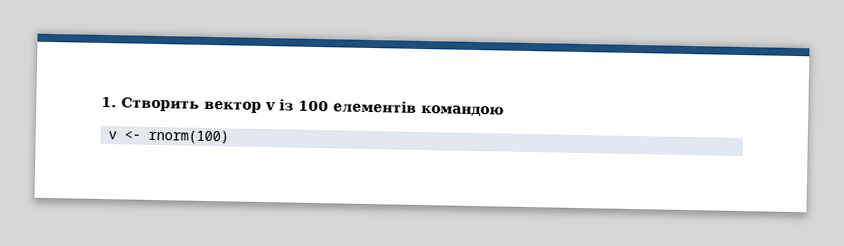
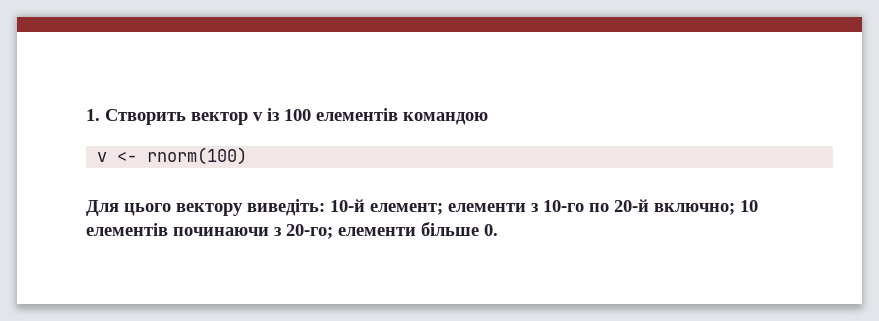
+ Для цього вектору виведіть: 10-й елемент; елементи з 10-го по 20-й включно; 10 елементів починаючи з 20-го; елементи більше 0.

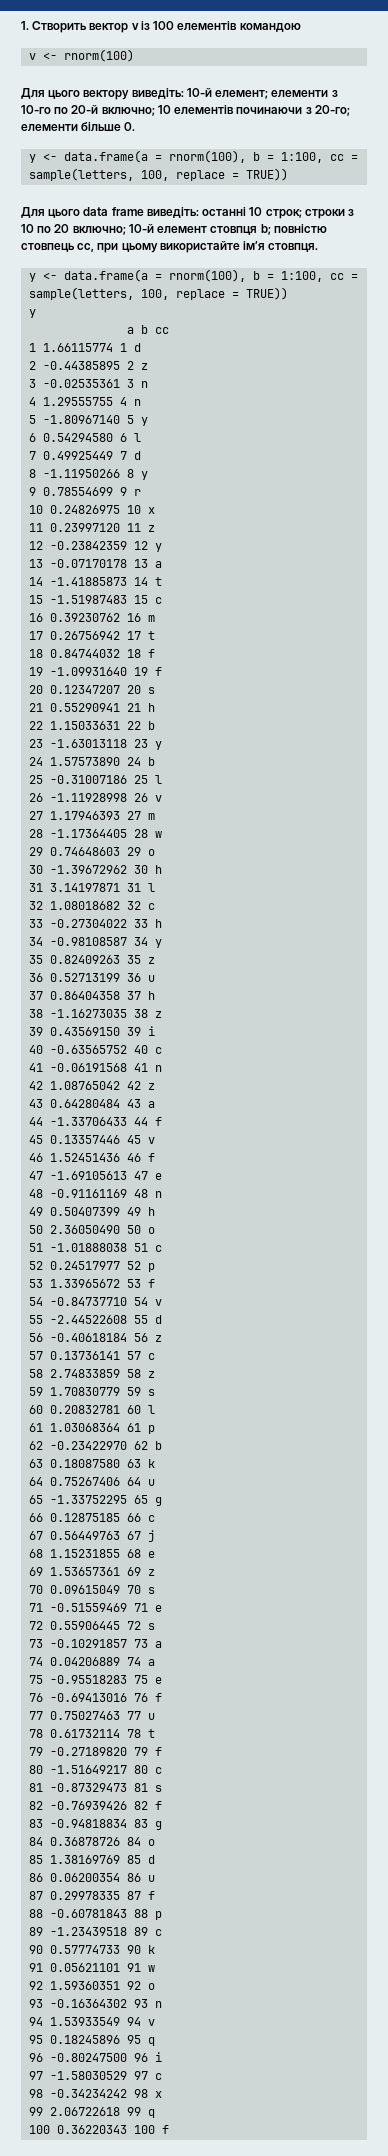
  Для цього вектору виведіть: 10-й елемент; елементи з 10-го по 20-й включно; 10 елементів починаючи з 20-го; елементи більше 0.
+ y <- data.frame(a = rnorm(100), b = 1:100, cc = sample(letters, 100, replace = TRUE))
+ Для цього data frame виведіть: останні 10 строк; строки з 10 по 20 включно; 10-й елемент стовпця b; повністю стовпець cc, при цьому використайте ім’я стовпця.
+ y <- data.frame(a = rnorm(100), b = 1:100, cc = sample(letters, 100, replace = TRUE))
+ y
+ a b cc
+ 1 1.66115774 1 d
+ 2 -0.44385895 2 z
+ 3 -0.02535361 3 n
+ 4 1.29555755 4 n
+ 5 -1.80967140 5 y
+ 6 0.54294580 6 l
+ 7 0.49925449 7 d
+ 8 -1.11950266 8 y
+ 9 0.78554699 9 r
+ 10 0.24826975 10 x
+ 11 0.23997120 11 z
+ 12 -0.23842359 12 y
+ 13 -0.07170178 13 a
+ 14 -1.41885873 14 t
+ 15 -1.51987483 15 c
+ 16 0.39230762 16 m
+ 17 0.26756942 17 t
+ 18 0.84744032 18 f
+ 19 -1.09931640 19 f
+ 20 0.12347207 20 s
+ 21 0.55290941 21 h
+ 22 1.15033631 22 b
+ 23 -1.63013118 23 y
+ 24 1.57573890 24 b
+ 25 -0.31007186 25 l
+ 26 -1.11928998 26 v
+ 27 1.17946393 27 m
+ 28 -1.17364405 28 w
+ 29 0.74648603 29 o
+ 30 -1.39672962 30 h
+ 31 3.14197871 31 l
+ 32 1.08018682 32 c
+ 33 -0.27304022 33 h
+ 34 -0.98108587 34 y
+ 35 0.82409263 35 z
+ 36 0.52713199 36 u
+ 37 0.86404358 37 h
+ 38 -1.16273035 38 z
+ 39 0.43569150 39 i
+ 40 -0.63565752 40 c
+ 41 -0.06191568 41 n
+ 42 1.08765042 42 z
+ 43 0.64280484 43 a
+ 44 -1.33706433 44 f
+ 45 0.13357446 45 v
+ 46 1.52451436 46 f
+ 47 -1.69105613 47 e
+ 48 -0.91161169 48 n
+ 49 0.50407399 49 h
+ 50 2.36050490 50 o
+ 51 -1.01888038 51 c
+ 52 0.24517977 52 p
+ 53 1.33965672 53 f
+ 54 -0.84737710 54 v
+ 55 -2.44522608 55 d
+ 56 -0.40618184 56 z
+ 57 0.13736141 57 c
+ 58 2.74833859 58 z
+ 59 1.70830779 59 s
+ 60 0.20832781 60 l
+ 61 1.03068364 61 p
+ 62 -0.23422970 62 b
+ 63 0.18087580 63 k
+ 64 0.75267406 64 u
+ 65 -1.33752295 65 g
+ 66 0.12875185 66 c
+ 67 0.56449763 67 j
+ 68 1.15231855 68 e
+ 69 1.53657361 69 z
+ 70 0.09615049 70 s
+ 71 -0.51559469 71 e
+ 72 0.55906445 72 s
+ 73 -0.10291857 73 a
+ 74 0.04206889 74 a
+ 75 -0.95518283 75 e
+ 76 -0.69413016 76 f
+ 77 0.75027463 77 u
+ 78 0.61732114 78 t
+ 79 -0.27189820 79 f
+ 80 -1.51649217 80 c
+ 81 -0.87329473 81 s
+ 82 -0.76939426 82 f
+ 83 -0.94818834 83 g
+ 84 0.36878726 84 o
+ 85 1.38169769 85 d
+ 86 0.06200354 86 u
+ 87 0.29978335 87 f
+ 88 -0.60781843 88 p
+ 89 -1.23439518 89 c
+ 90 0.57774733 90 k
+ 91 0.05621101 91 w
+ 92 1.59360351 92 o
+ 93 -0.16364302 93 n
+ 94 1.53933549 94 v
+ 95 0.18245896 95 q
+ 96 -0.80247500 96 i
+ 97 -1.58030529 97 c
+ 98 -0.34234242 98 x
+ 99 2.06722618 99 q
+ 100 0.36220343 100 f

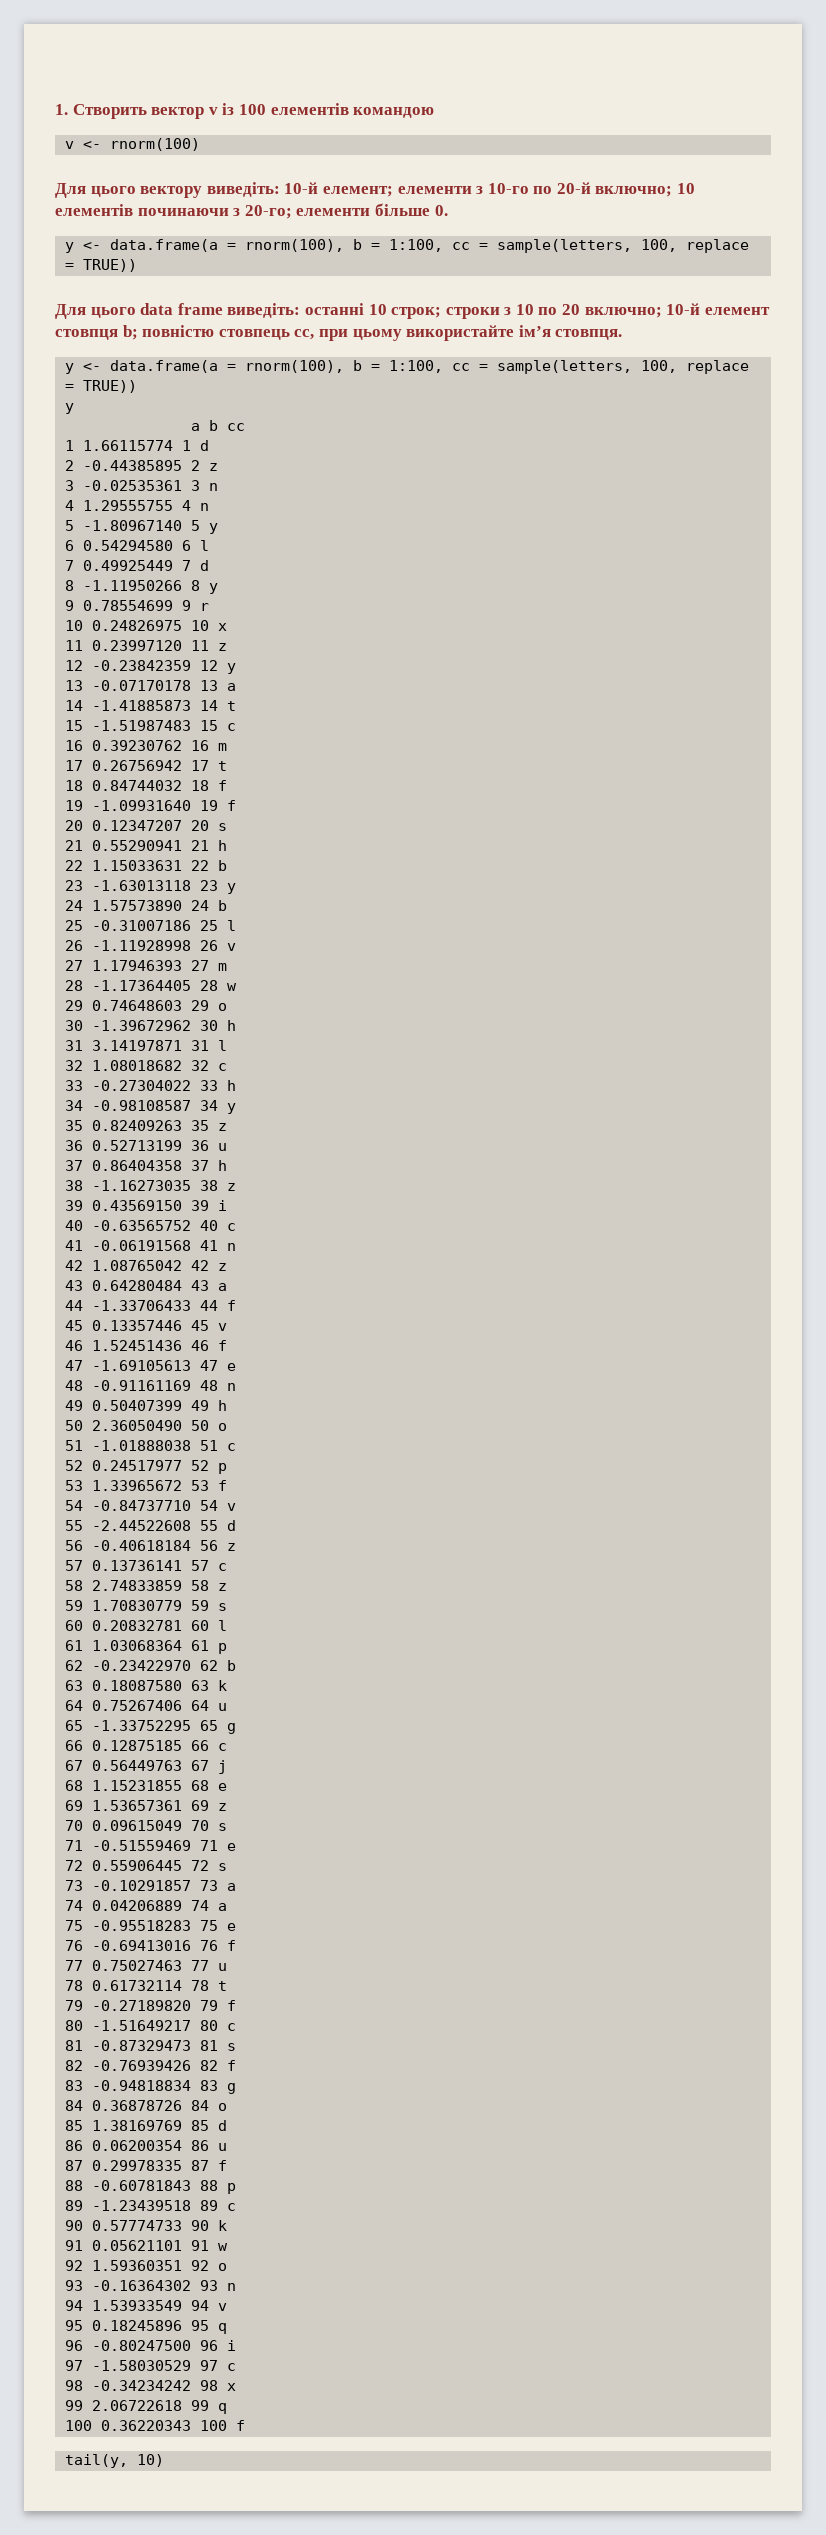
+ tail(y, 10)

